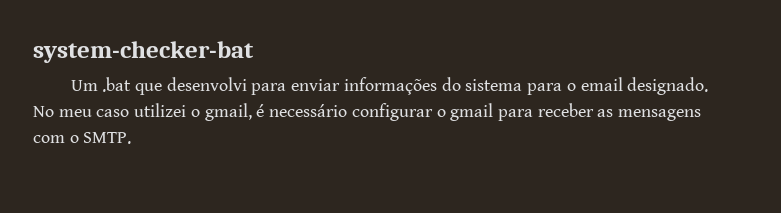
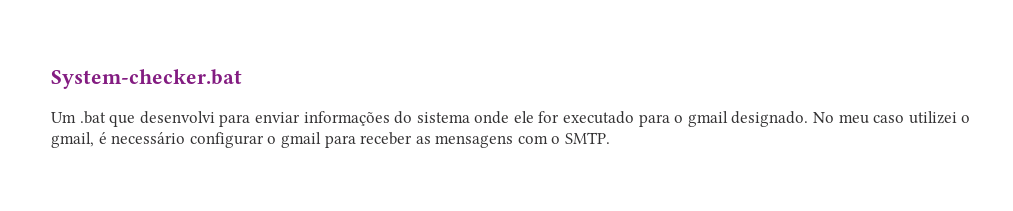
- system-checker-bat
+ System-checker.bat
- Um .bat que desenvolvi para enviar informações do sistema para o email designado.
+ Um .bat que desenvolvi para enviar informações do sistema onde ele for executado para o gmail designado.

